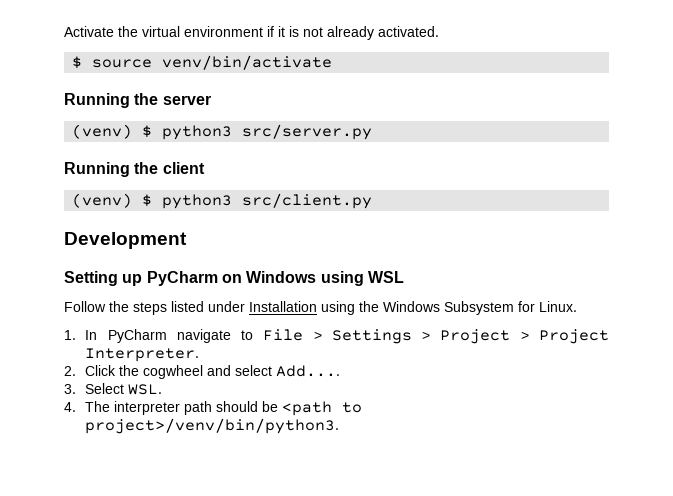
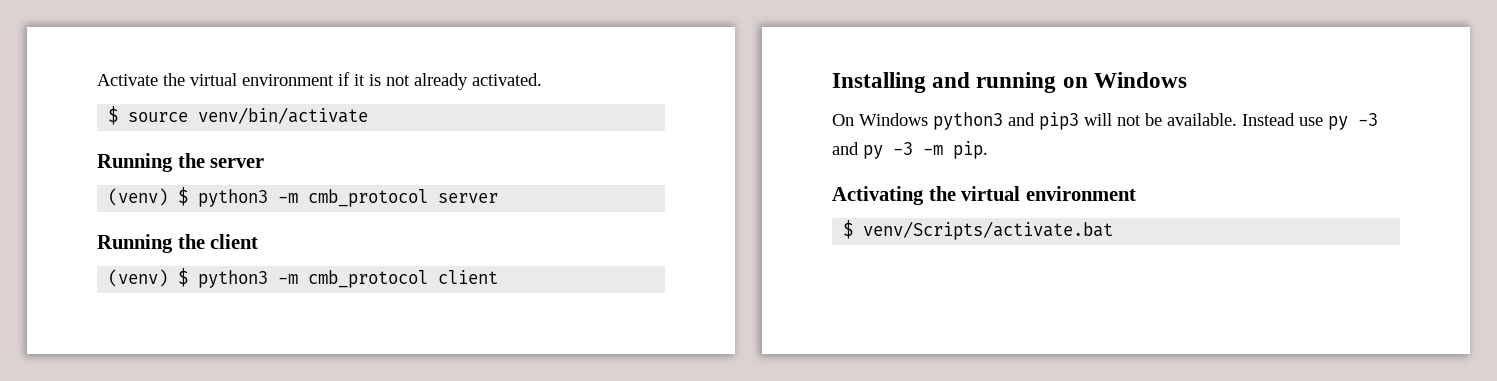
- (venv) $ python3 src/server.py
+ (venv) $ python3 -m cmb_protocol server
- (venv) $ python3 src/client.py
- Development
- Setting up PyCharm on Windows using WSL
- Follow the steps listed under Installation using the Windows Subsystem for Linux.
- 1. In PyCharm navigate to File > Settings > Project > Project Interpreter.
- 2. Click the cogwheel and select Add....
- 3. Select WSL.
- 4. The interpreter path should be <path to project>/venv/bin/python3.
+ (venv) $ python3 -m cmb_protocol client
+ Installing and running on Windows
+ On Windows python3 and pip3 will not be available. Instead use py -3 and py -3 -m pip.
+ Activating the virtual environment
+ $ venv/Scripts/activate.bat

